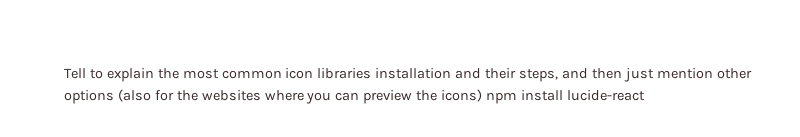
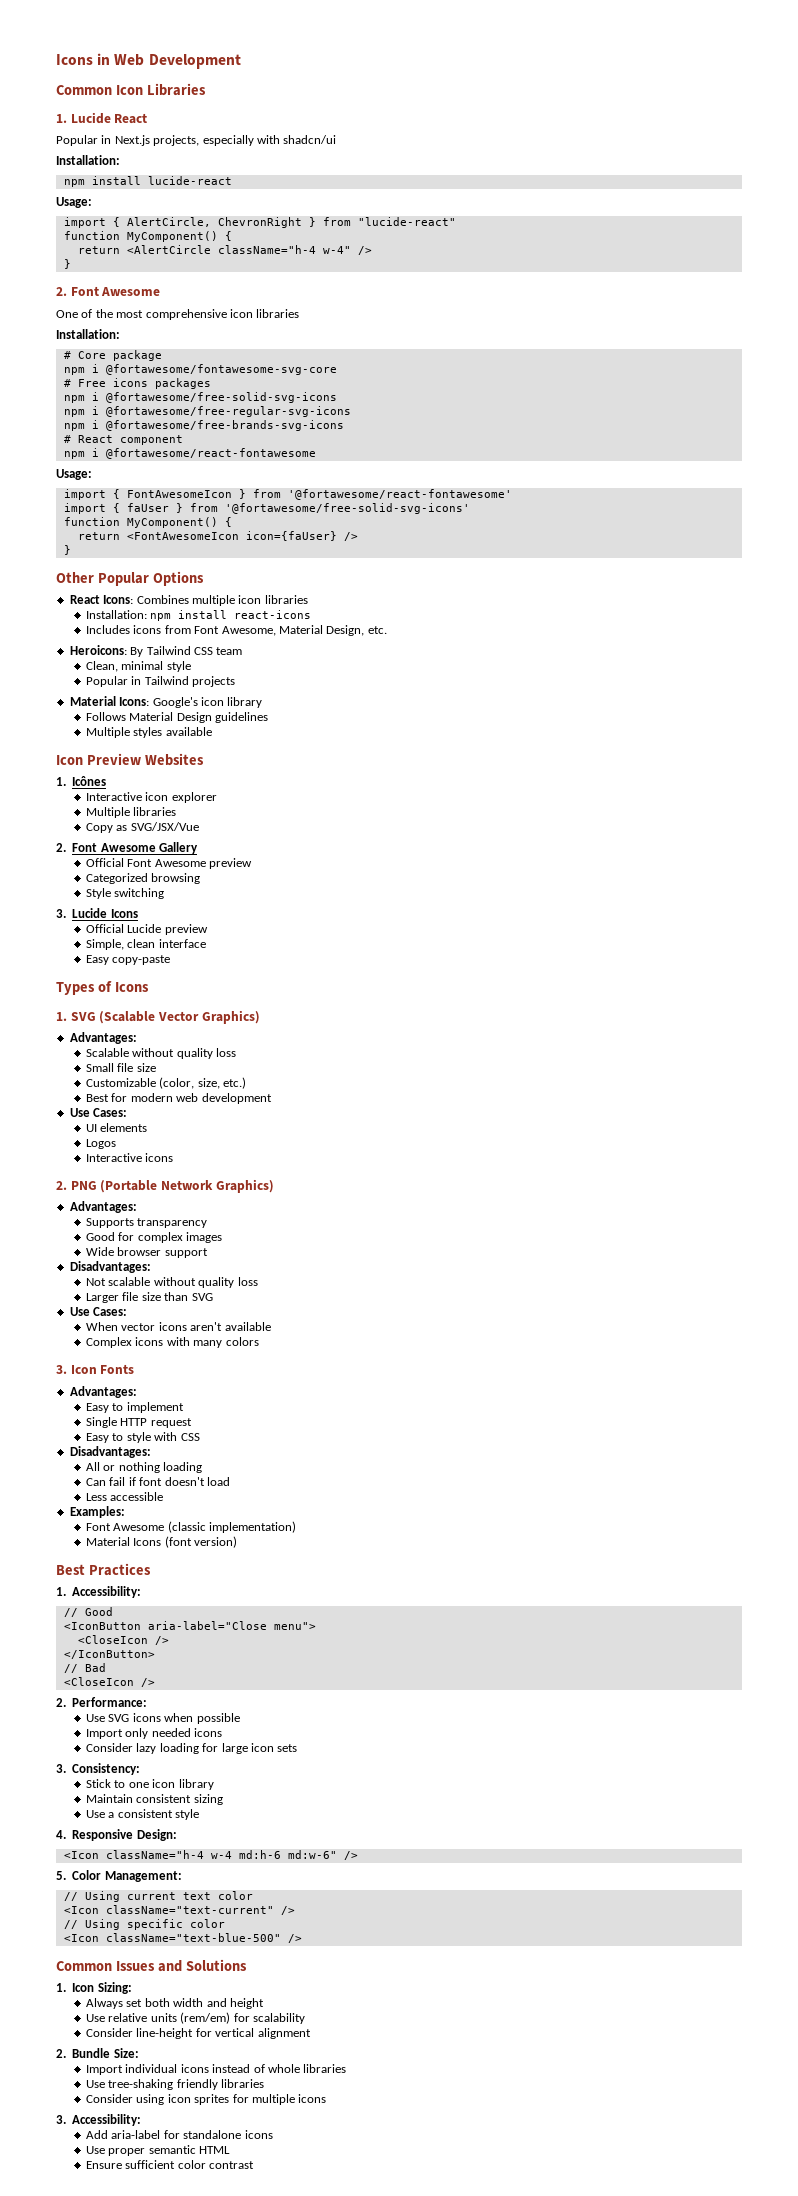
- Tell to explain the most common icon libraries installation and their steps, and then just mention other options (also for the websites where you can preview the icons) npm install lucide-react
+ Icons in Web Development
+ Common Icon Libraries
+ 1. Lucide React
+ Popular in Next.js projects, especially with shadcn/ui
+ Installation:
+ npm install lucide-react
+ Usage:
+ import { AlertCircle, ChevronRight } from "lucide-react"
+ function MyComponent() {
+ return <AlertCircle className="h-4 w-4" />
+ }
+ 2. Font Awesome
+ One of the most comprehensive icon libraries
+ Installation:
+ # Core package
+ npm i @fortawesome/fontawesome-svg-core
+ # Free icons packages
+ npm i @fortawesome/free-solid-svg-icons
+ npm i @fortawesome/free-regular-svg-icons
+ npm i @fortawesome/free-brands-svg-icons
+ # React component
+ npm i @fortawesome/react-fontawesome
+ Usage:
+ import { FontAwesomeIcon } from '@fortawesome/react-fontawesome'
+ import { faUser } from '@fortawesome/free-solid-svg-icons'
+ function MyComponent() {
+ return <FontAwesomeIcon icon={faUser} />
+ }
+ Other Popular Options
+ React Icons: Combines multiple icon libraries
+ Installation: npm install react-icons
+ Includes icons from Font Awesome, Material Design, etc.
+ Heroicons: By Tailwind CSS team
+ Clean, minimal style
+ Popular in Tailwind projects
+ Material Icons: Google's icon library
+ Follows Material Design guidelines
+ Multiple styles available
+ Icon Preview Websites
+ 1. Icônes
+ Interactive icon explorer
+ Multiple libraries
+ Copy as SVG/JSX/Vue
+ 2. Font Awesome Gallery
+ Official Font Awesome preview
+ Categorized browsing
+ Style switching
+ 3. Lucide Icons
+ Official Lucide preview
+ Simple, clean interface
+ Easy copy-paste
+ Types of Icons
+ 1. SVG (Scalable Vector Graphics)
+ Advantages:
+ Scalable without quality loss
+ Small file size
+ Customizable (color, size, etc.)
+ Best for modern web development
+ Use Cases:
+ UI elements
+ Logos
+ Interactive icons
+ 2. PNG (Portable Network Graphics)
+ Advantages:
+ Supports transparency
+ Good for complex images
+ Wide browser support
+ Disadvantages:
+ Not scalable without quality loss
+ Larger file size than SVG
+ Use Cases:
+ When vector icons aren't available
+ Complex icons with many colors
+ 3. Icon Fonts
+ Advantages:
+ Easy to implement
+ Single HTTP request
+ Easy to style with CSS
+ Disadvantages:
+ All or nothing loading
+ Can fail if font doesn't load
+ Less accessible
+ Examples:
+ Font Awesome (classic implementation)
+ Material Icons (font version)
+ Best Practices
+ 1. Accessibility:
+ // Good
+ <IconButton aria-label="Close menu">
+ <CloseIcon />
+ </IconButton>
+ // Bad
+ <CloseIcon />
+ 2. Performance:
+ Use SVG icons when possible
+ Import only needed icons
+ Consider lazy loading for large icon sets
+ 3. Consistency:
+ Stick to one icon library
+ Maintain consistent sizing
+ Use a consistent style
+ 4. Responsive Design:
+ <Icon className="h-4 w-4 md:h-6 md:w-6" />
+ 5. Color Management:
+ // Using current text color
+ <Icon className="text-current" />
+ // Using specific color
+ <Icon className="text-blue-500" />
+ Common Issues and Solutions
+ 1. Icon Sizing:
+ Always set both width and height
+ Use relative units (rem/em) for scalability
+ Consider line-height for vertical alignment
+ 2. Bundle Size:
+ Import individual icons instead of whole libraries
+ Use tree-shaking friendly libraries
+ Consider using icon sprites for multiple icons
+ 3. Accessibility:
+ Add aria-label for standalone icons
+ Use proper semantic HTML
+ Ensure sufficient color contrast

